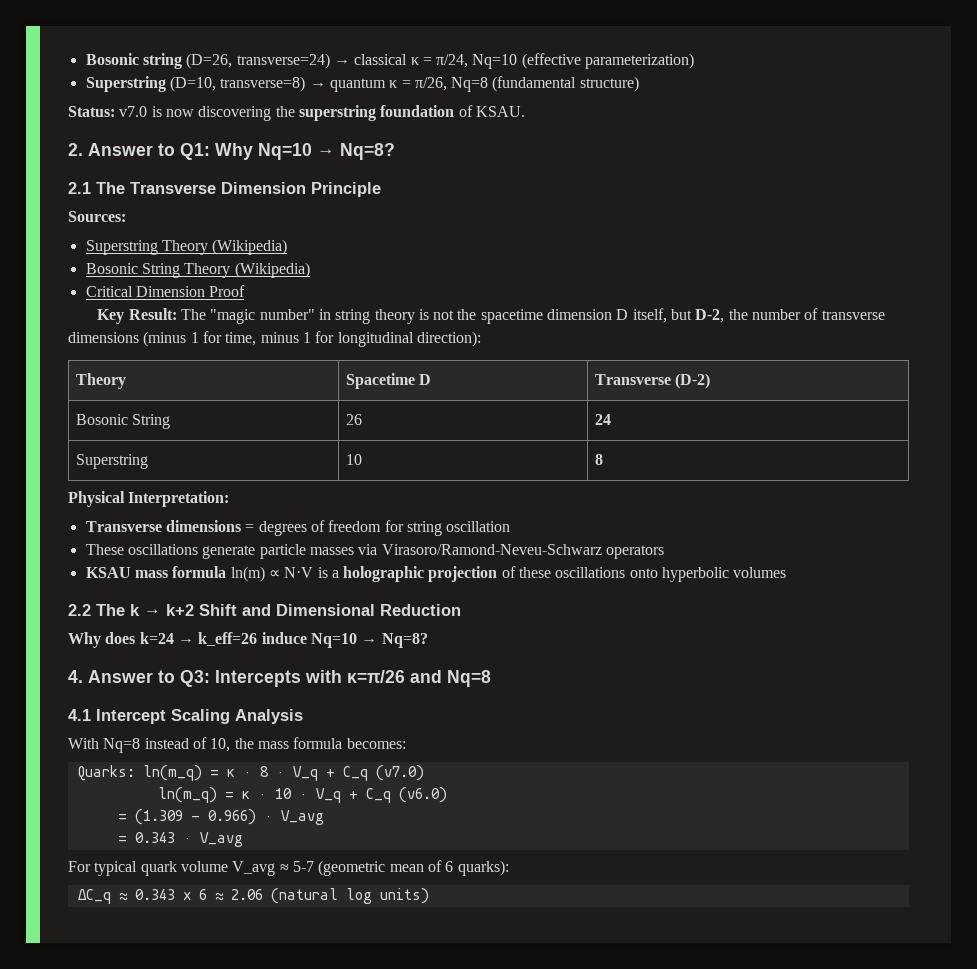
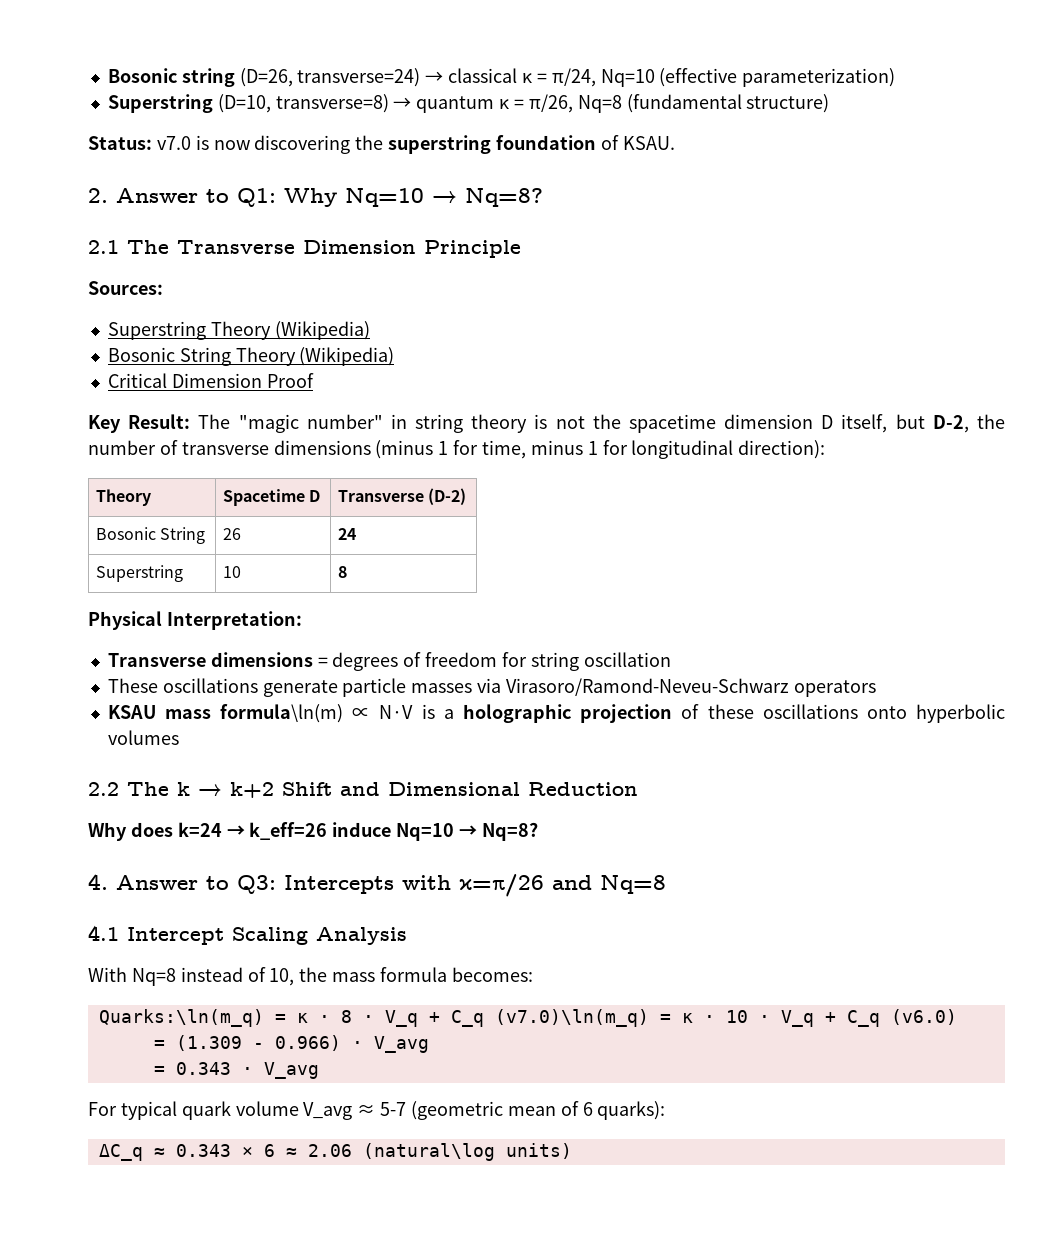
- KSAU mass formula ln(m) ∝ N·V is a holographic projection of these oscillations onto hyperbolic volumes
+ KSAU mass formula\ln(m) ∝ N·V is a holographic projection of these oscillations onto hyperbolic volumes
- Quarks: ln(m_q) = κ · 8 · V_q + C_q (v7.0)
- ln(m_q) = κ · 10 · V_q + C_q (v6.0)
+ Quarks:\ln(m_q) = κ · 8 · V_q + C_q (v7.0)\ln(m_q) = κ · 10 · V_q + C_q (v6.0)
- ΔC_q ≈ 0.343 × 6 ≈ 2.06 (natural log units)
+ ΔC_q ≈ 0.343 × 6 ≈ 2.06 (natural\log units)

